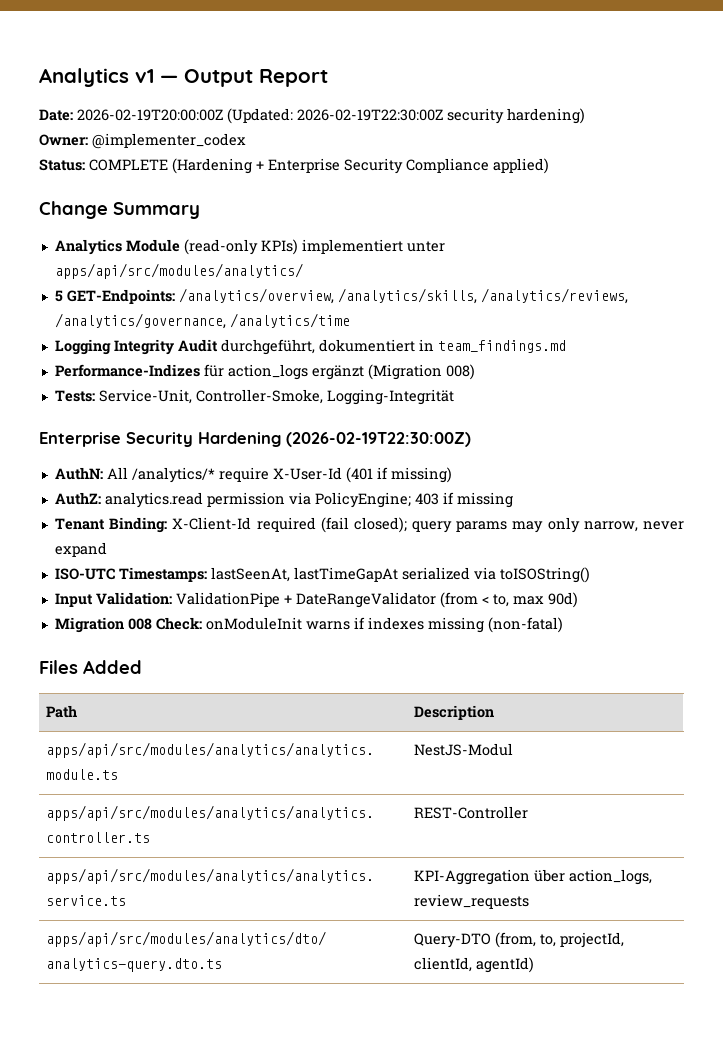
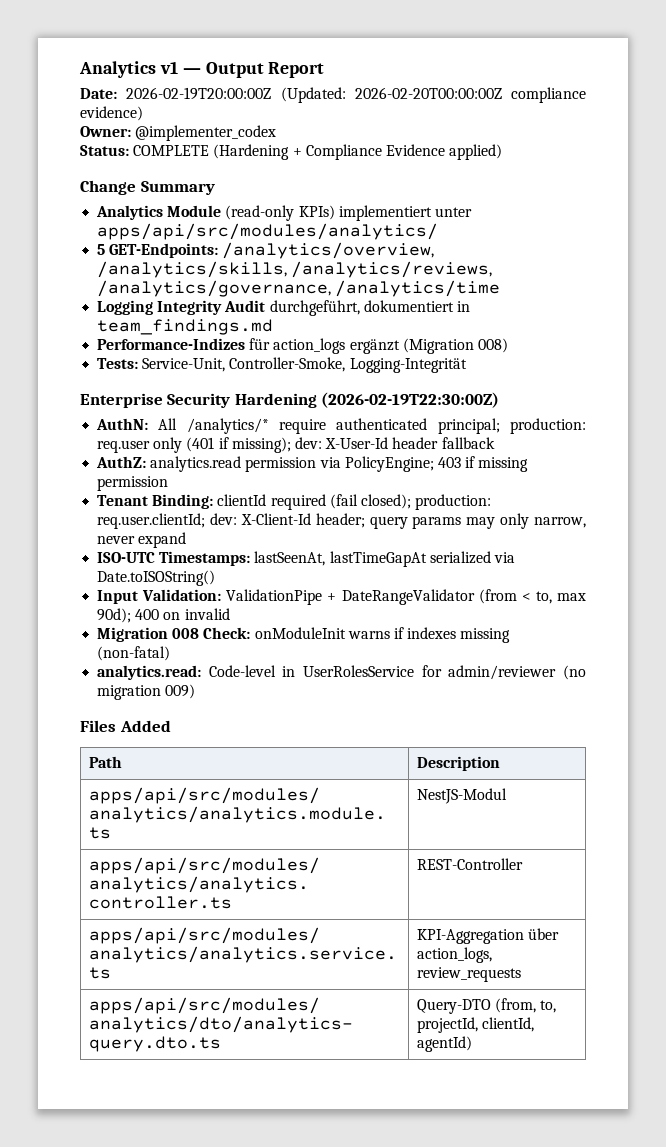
- Date: 2026-02-19T20:00:00Z (Updated: 2026-02-19T22:30:00Z security hardening)
+ Date: 2026-02-19T20:00:00Z (Updated: 2026-02-20T00:00:00Z compliance evidence)
- Status: COMPLETE (Hardening + Enterprise Security Compliance applied)
+ Status: COMPLETE (Hardening + Compliance Evidence applied)
- AuthN: All /analytics/* require X-User-Id (401 if missing)
+ AuthN: All /analytics/* require authenticated principal; production: req.user only (401 if missing); dev: X-User-Id header fallback
- AuthZ: analytics.read permission via PolicyEngine; 403 if missing
+ AuthZ: analytics.read permission via PolicyEngine; 403 if missing permission
- Tenant Binding: X-Client-Id required (fail closed); query params may only narrow, never expand
+ Tenant Binding: clientId required (fail closed); production: req.user.clientId; dev: X-Client-Id header; query params may only narrow, never expand
- ISO-UTC Timestamps: lastSeenAt, lastTimeGapAt serialized via toISOString()
+ ISO-UTC Timestamps: lastSeenAt, lastTimeGapAt serialized via Date.toISOString()
- Input Validation: ValidationPipe + DateRangeValidator (from < to, max 90d)
+ Input Validation: ValidationPipe + DateRangeValidator (from < to, max 90d); 400 on invalid
+ analytics.read: Code-level in UserRolesService for admin/reviewer (no migration 009)

